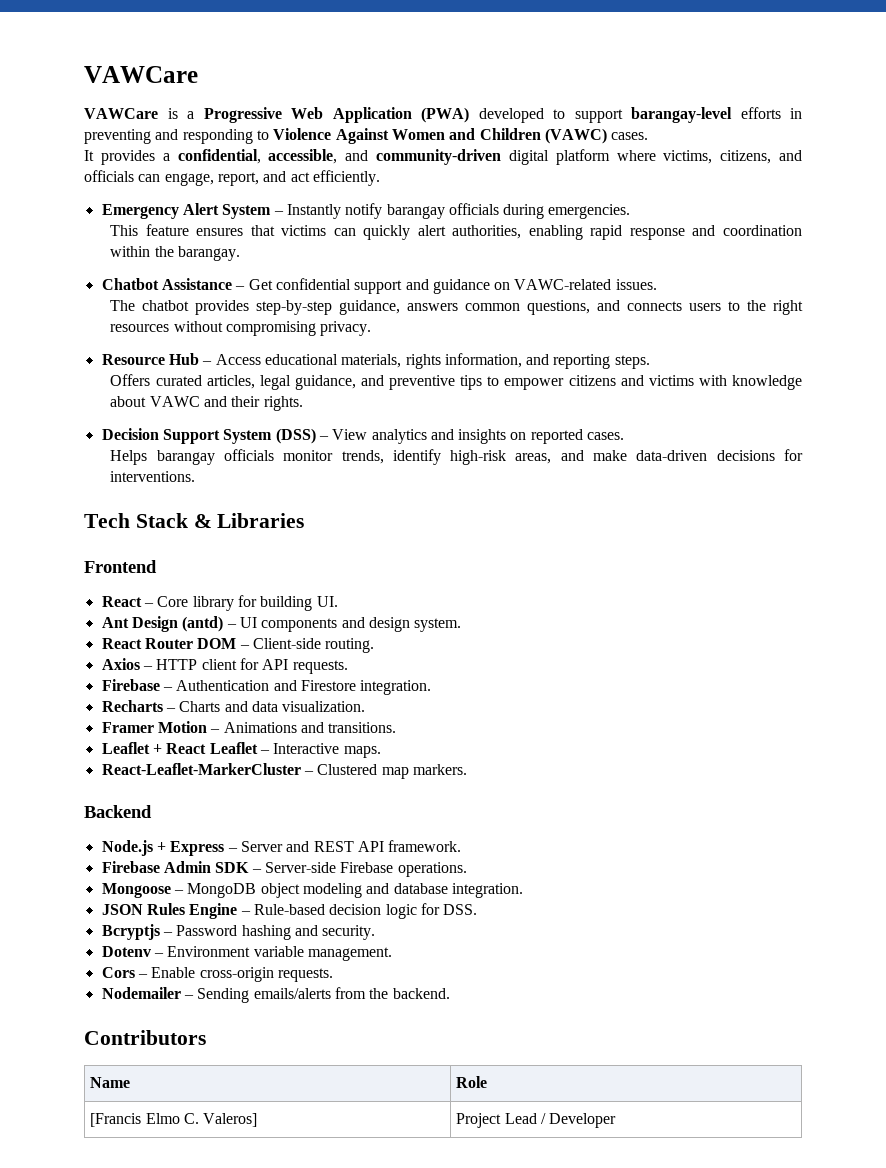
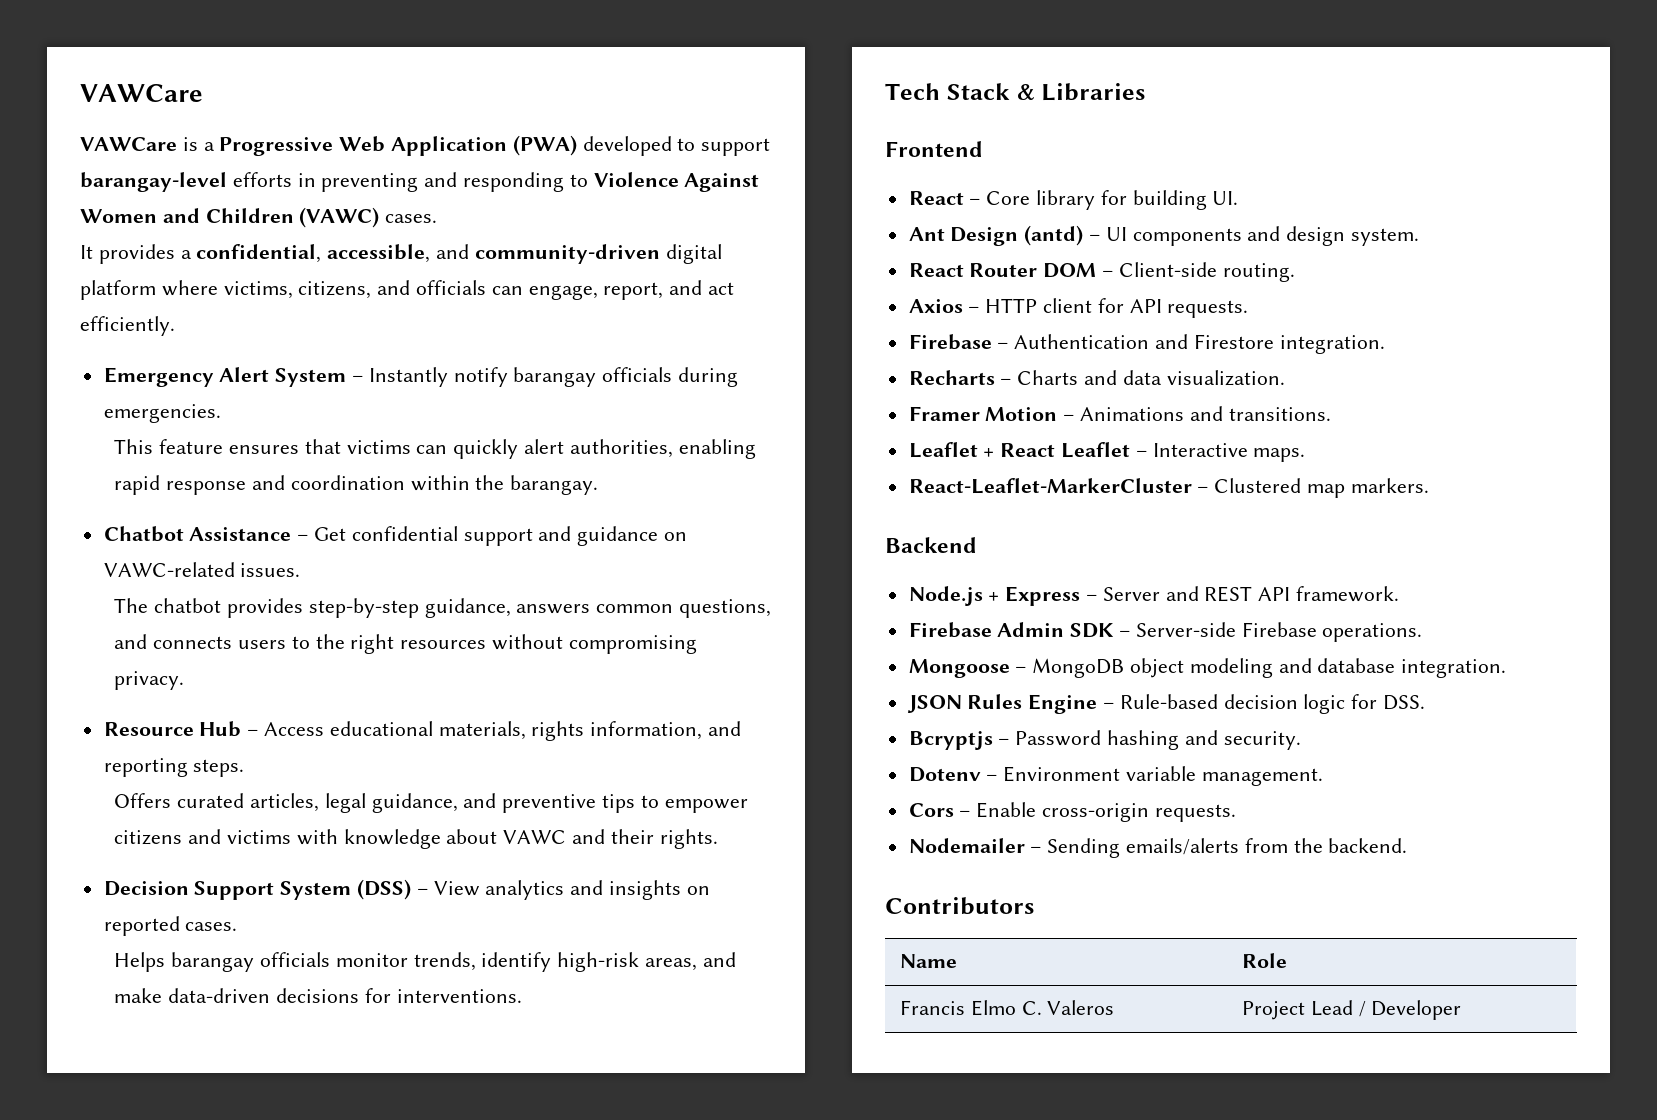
- [Francis Elmo C. Valeros] | Project Lead / Developer
+ Francis Elmo C. Valeros | Project Lead / Developer

